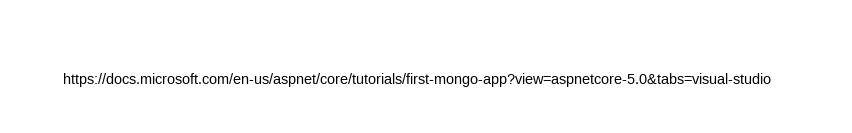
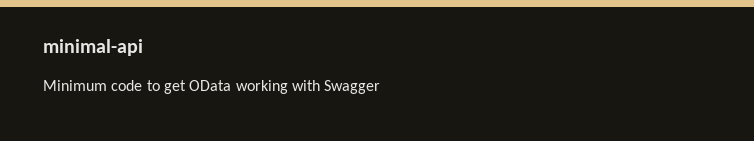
- https://docs.microsoft.com/en-us/aspnet/core/tutorials/first-mongo-app?view=aspnetcore-5.0&tabs=visual-studio
+ minimal-api
+ Minimum code to get OData working with Swagger

